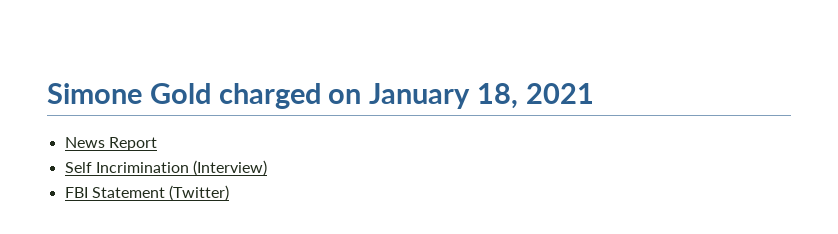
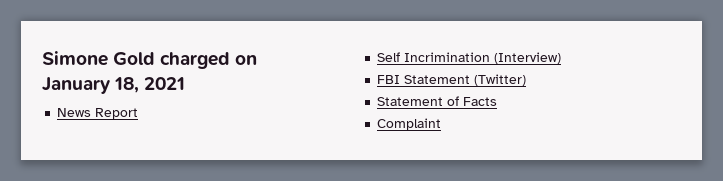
+ Statement of Facts
+ Complaint

